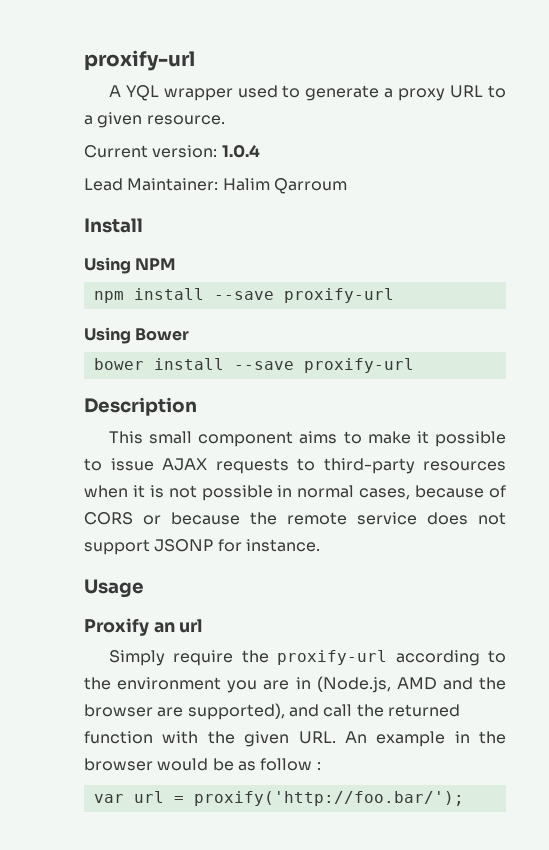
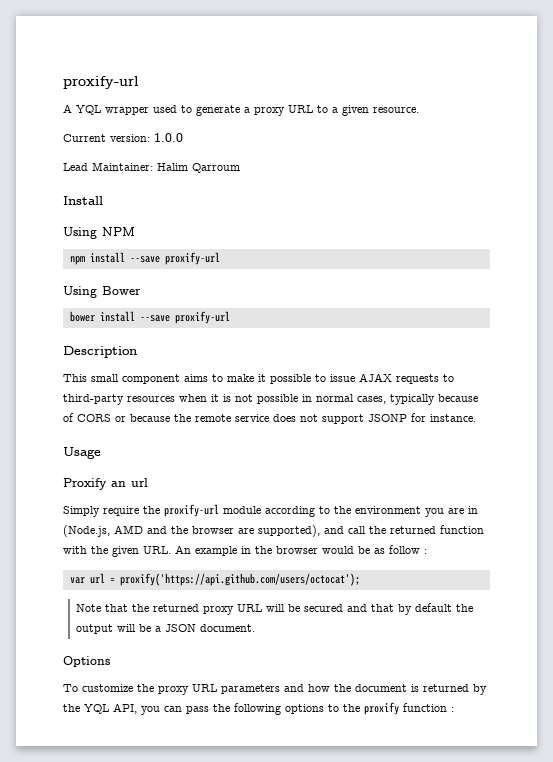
- Current version: 1.0.4
+ Current version: 1.0.0
- This small component aims to make it possible to issue AJAX requests to third-party resources when it is not possible in normal cases, because of CORS or because the remote service does not support JSONP for instance.
+ This small component aims to make it possible to issue AJAX requests to third-party resources when it is not possible in normal cases, typically because of CORS or because the remote service does not support JSONP for instance.
- Simply require the proxify-url according to the environment you are in (Node.js, AMD and the browser are supported), and call the returned function with the given URL. An example in the browser would be as follow :
+ Simply require the proxify-url module according to the environment you are in (Node.js, AMD and the browser are supported), and call the returned function with the given URL. An example in the browser would be as follow :
- var url = proxify('http://foo.bar/');
+ var url = proxify('https://api.github.com/users/octocat');
+ Note that the returned proxy URL will be secured and that by default the output will be a JSON document.
+ Options
+ To customize the proxy URL parameters and how the document is returned by the YQL API, you can pass the following options to the proxify function :

